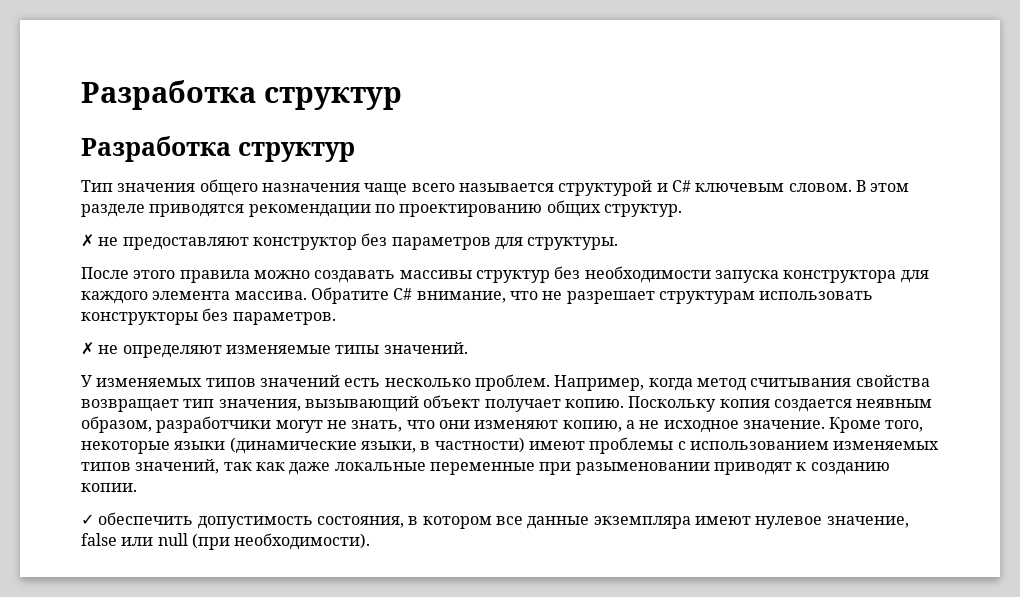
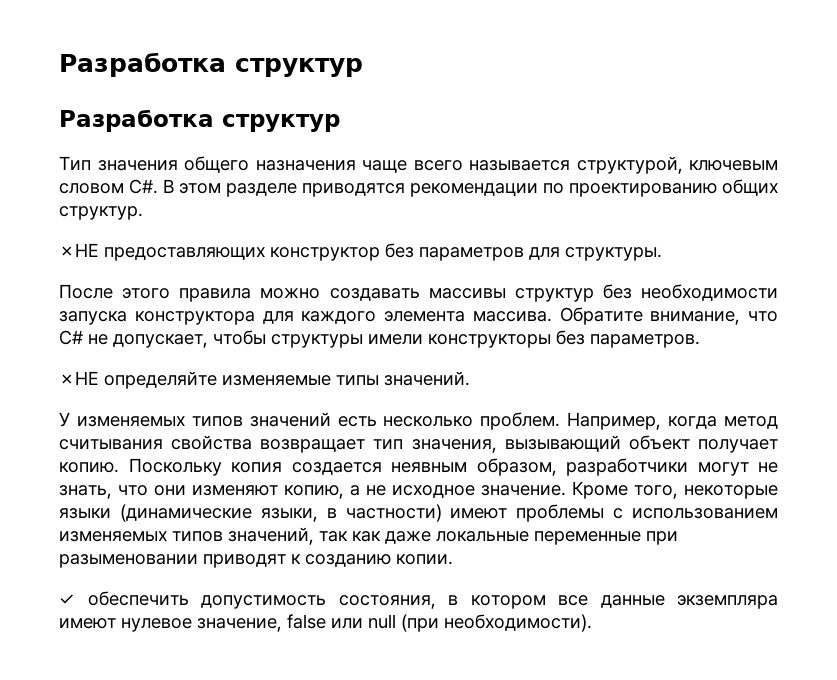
- Тип значения общего назначения чаще всего называется структурой и C# ключевым словом. В этом разделе приводятся рекомендации по проектированию общих структур.
+ Тип значения общего назначения чаще всего называется структурой, ключевым словом C#. В этом разделе приводятся рекомендации по проектированию общих структур.
- ✗ не предоставляют конструктор без параметров для структуры.
+ ✗НЕ предоставляющих конструктор без параметров для структуры.
- Обратите C# внимание, что не разрешает структурам использовать конструкторы без параметров.
+ Обратите внимание, что C# не допускает, чтобы структуры имели конструкторы без параметров.
- ✗ не определяют изменяемые типы значений.
+ ✗НЕ определяйте изменяемые типы значений.

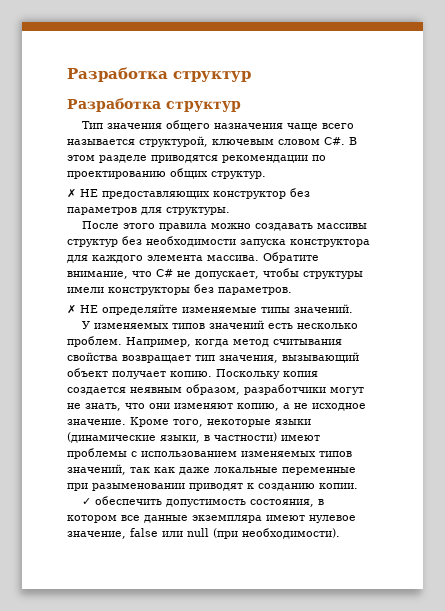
- ✗НЕ предоставляющих конструктор без параметров для структуры.
+ ✗ НЕ предоставляющих конструктор без параметров для структуры.
- ✗НЕ определяйте изменяемые типы значений.
+ ✗ НЕ определяйте изменяемые типы значений.

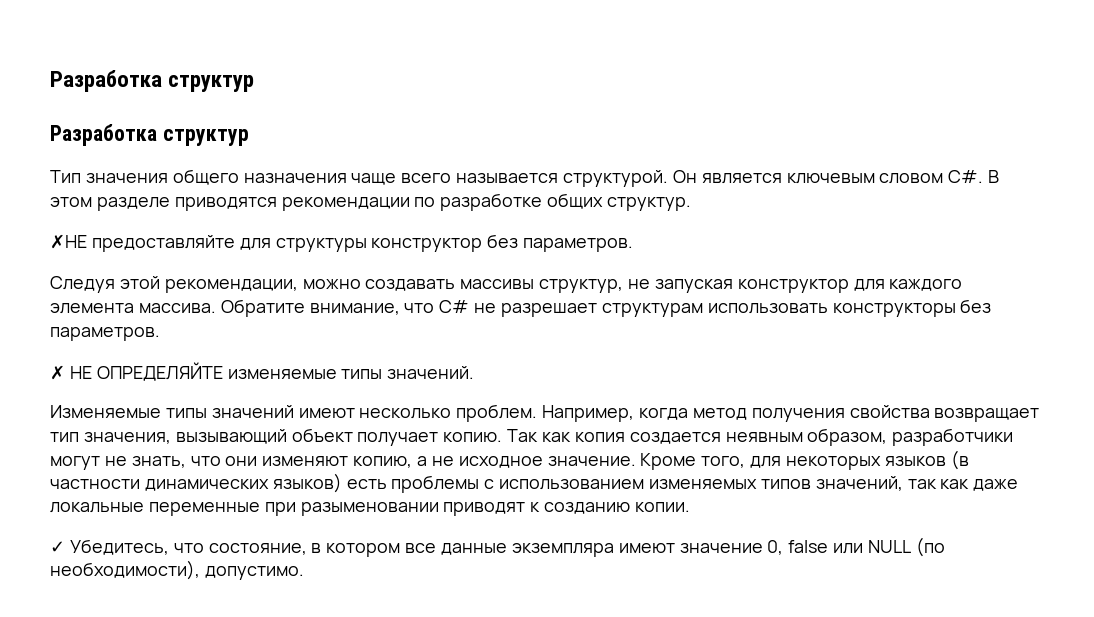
- Тип значения общего назначения чаще всего называется структурой, ключевым словом C#. В этом разделе приводятся рекомендации по проектированию общих структур.
+ Тип значения общего назначения чаще всего называется структурой. Он является ключевым словом C#. В этом разделе приводятся рекомендации по разработке общих структур.
- ✗ НЕ предоставляющих конструктор без параметров для структуры.
- После этого правила можно создавать массивы структур без необходимости запуска конструктора для каждого элемента массива.
+ ✗НЕ предоставляйте для структуры конструктор без параметров.
+ Следуя этой рекомендации, можно создавать массивы структур, не запуская конструктор для каждого элемента массива.
- Обратите внимание, что C# не допускает, чтобы структуры имели конструкторы без параметров.
+ Обратите внимание, что C# не разрешает структурам использовать конструкторы без параметров.
- ✗ НЕ определяйте изменяемые типы значений.
+ ✗ НЕ ОПРЕДЕЛЯЙТЕ изменяемые типы значений.
- У изменяемых типов значений есть несколько проблем.
+ Изменяемые типы значений имеют несколько проблем.
- Например, когда метод считывания свойства возвращает тип значения, вызывающий объект получает копию.
+ Например, когда метод получения свойства возвращает тип значения, вызывающий объект получает копию.
- Поскольку копия создается неявным образом, разработчики могут не знать, что они изменяют копию, а не исходное значение.
+ Так как копия создается неявным образом, разработчики могут не знать, что они изменяют копию, а не исходное значение.
- Кроме того, некоторые языки (динамические языки, в частности) имеют проблемы с использованием изменяемых типов значений, так как даже локальные переменные при разыменовании приводят к созданию копии.
+ Кроме того, для некоторых языков (в частности динамических языков) есть проблемы с использованием изменяемых типов значений, так как даже локальные переменные при разыменовании приводят к созданию копии.
- ✓ обеспечить допустимость состояния, в котором все данные экземпляра имеют нулевое значение, false или null (при необходимости).
+ ✓ Убедитесь, что состояние, в котором все данные экземпляра имеют значение 0, false или NULL (по необходимости), допустимо.

